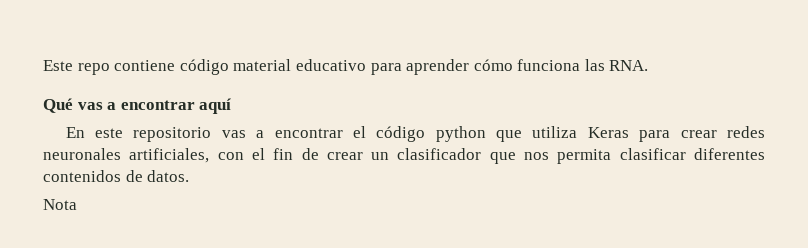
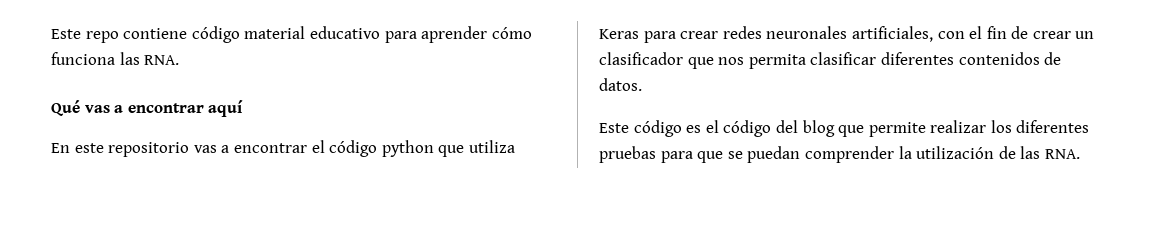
- Nota
+ Este código es el código del blog que permite realizar los diferentes pruebas para que se puedan comprender la utilización de las RNA.

